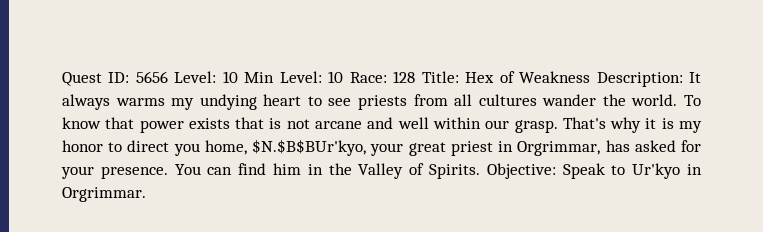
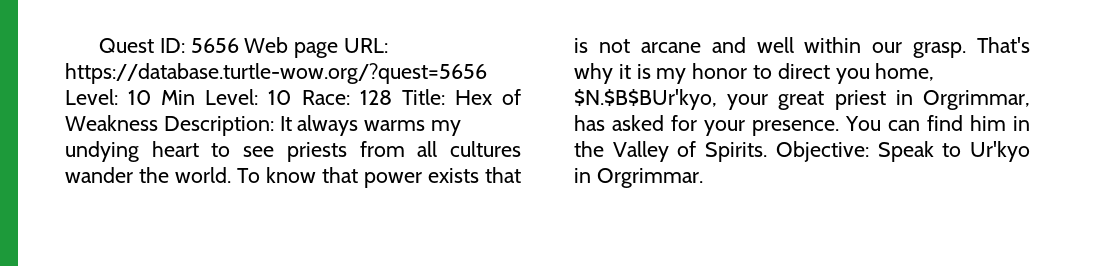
- Quest ID: 5656 Level: 10 Min Level: 10 Race: 128 Title: Hex of Weakness Description: It always warms my undying heart to see priests from all cultures wander the world.
+ Quest ID: 5656 Web page URL: https://database.turtle-wow.org/?quest=5656 Level: 10 Min Level: 10 Race: 128 Title: Hex of Weakness Description: It always warms my undying heart to see priests from all cultures wander the world.

